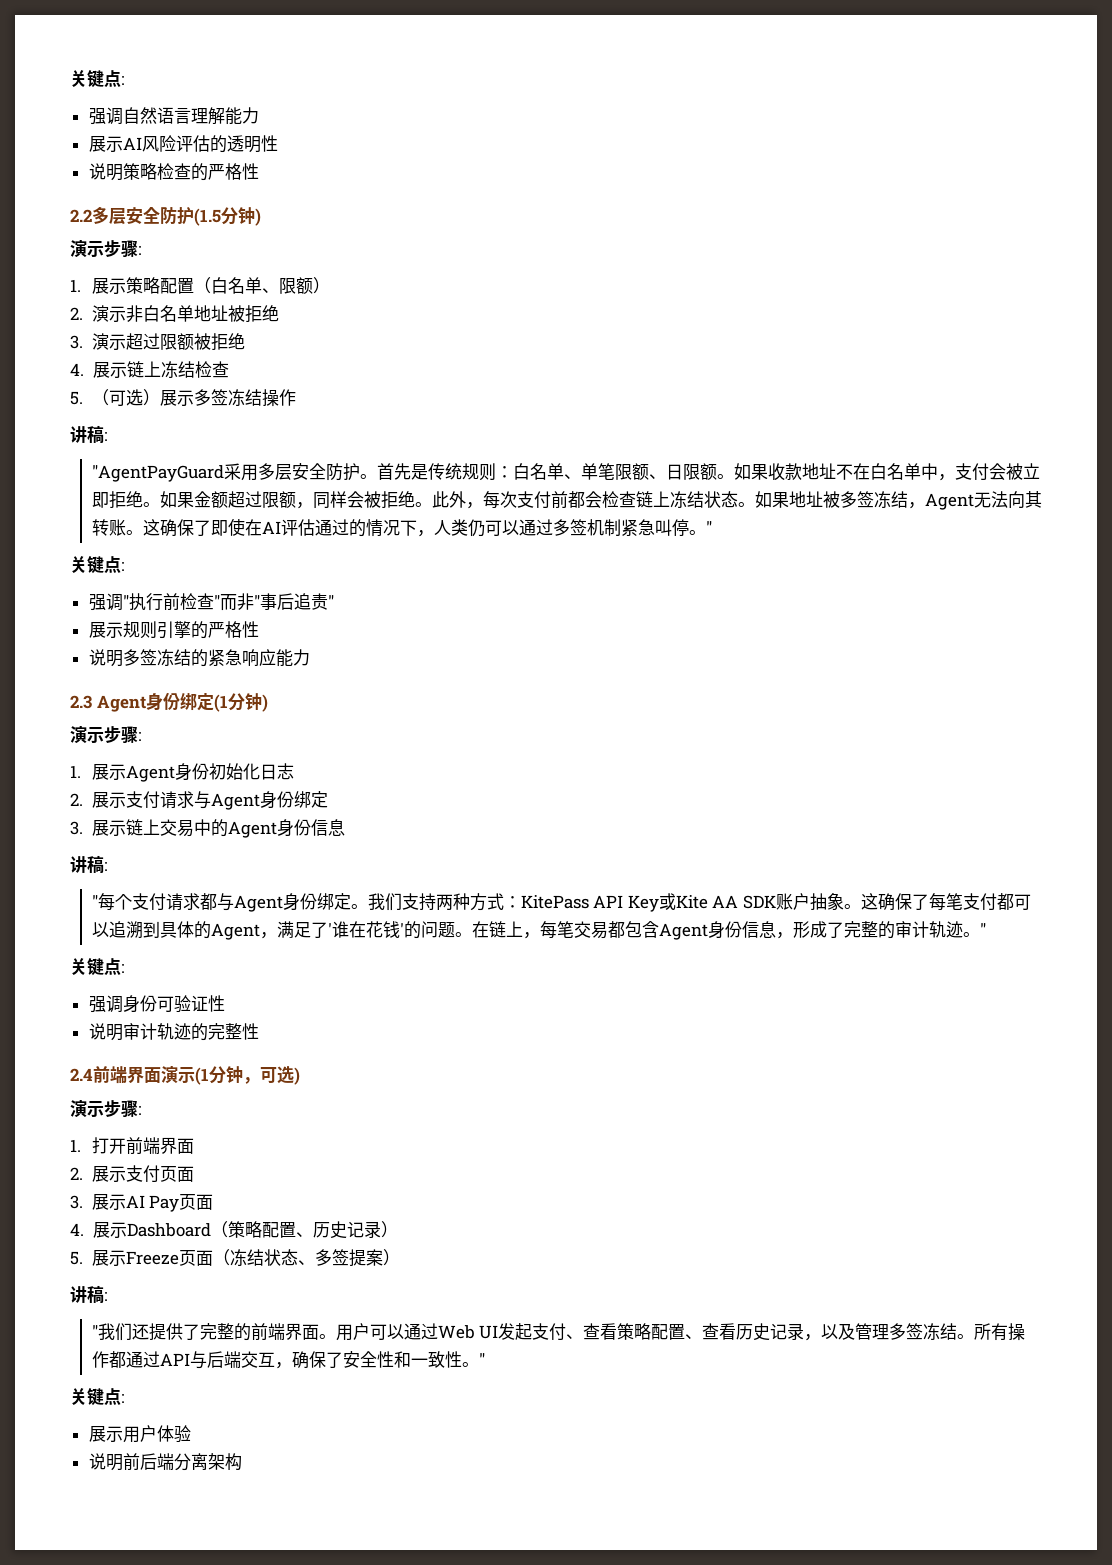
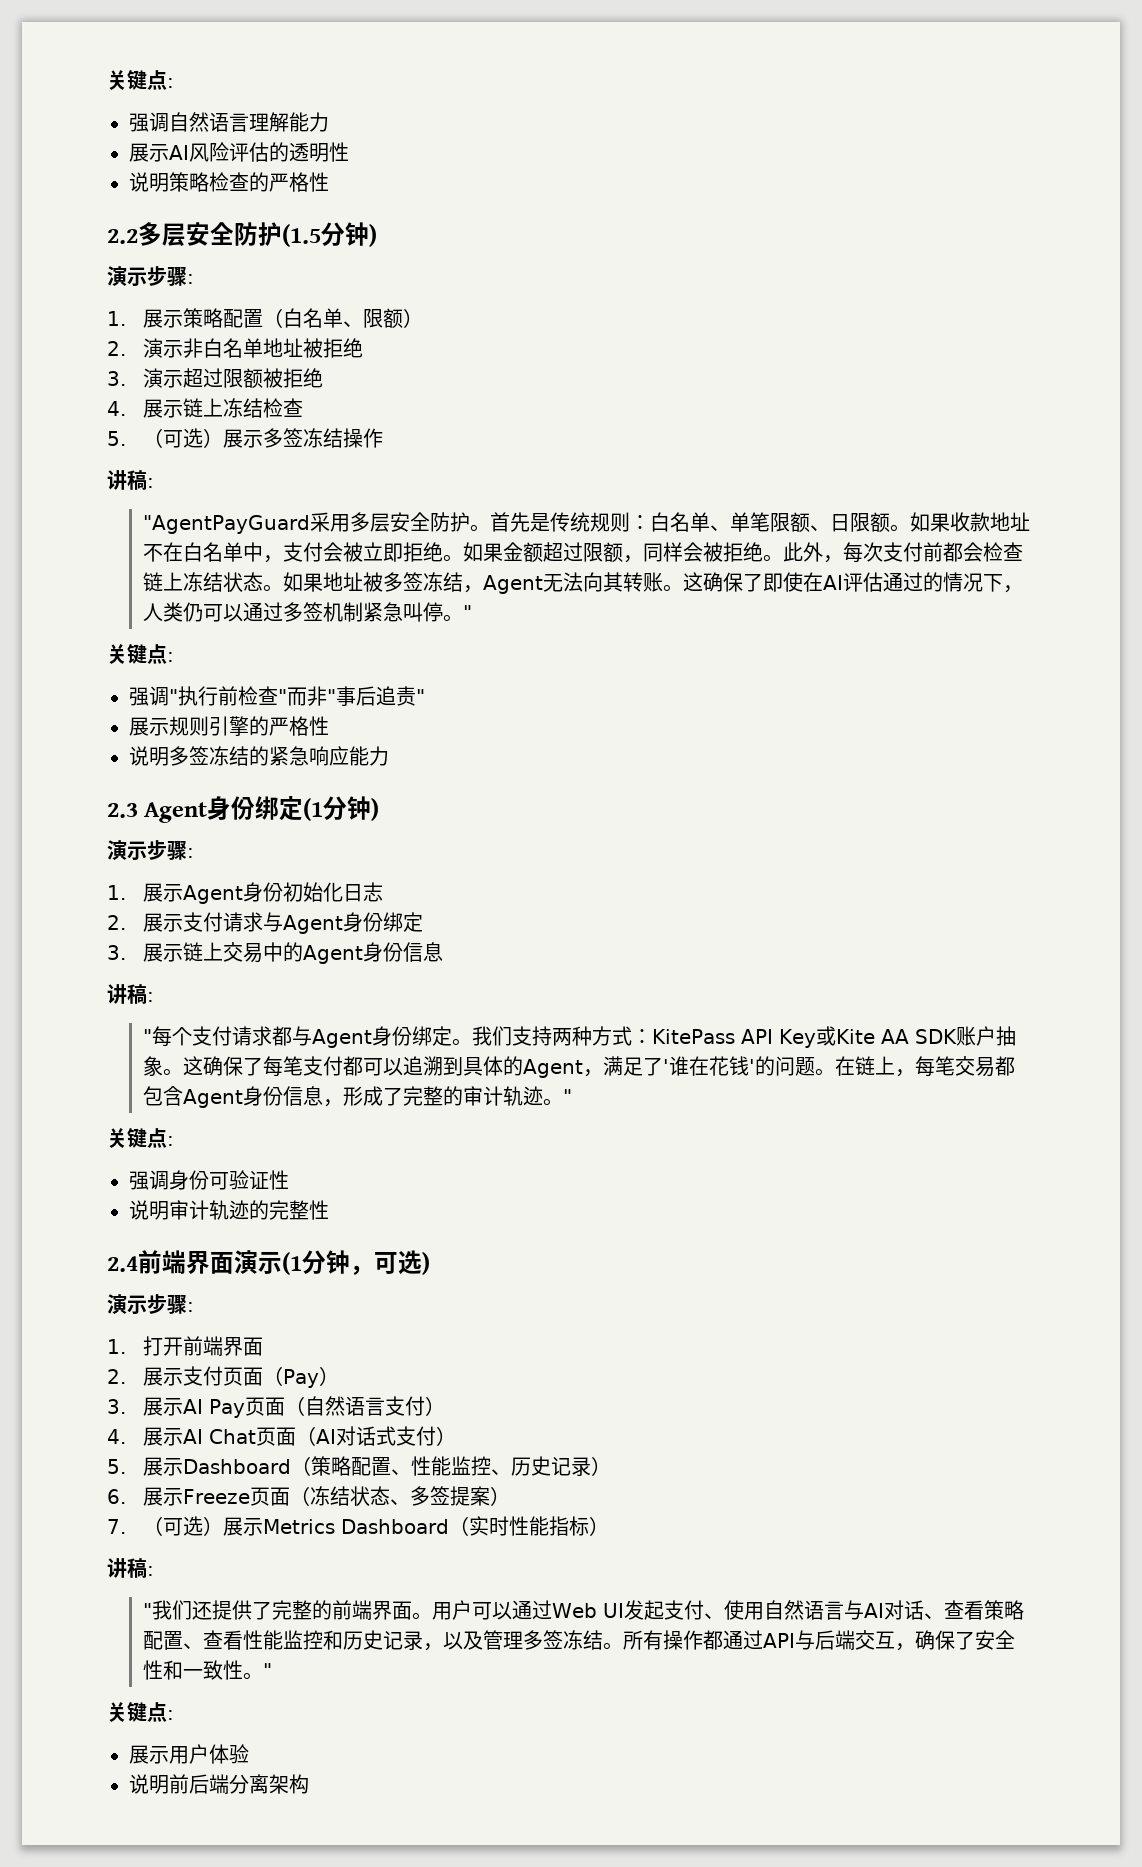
- 2.展示支付页面
+ 2.展示支付页面（Pay）
- 3.展示AI Pay页面
- 4.展示Dashboard（策略配置、历史记录）
+ 3.展示AI Pay页面（自然语言支付）
+ 4.展示AI Chat页面（AI对话式支付）
+ 5.展示Dashboard（策略配置、性能监控、历史记录）
- 5.展示Freeze页面（冻结状态、多签提案）
+ 6.展示Freeze页面（冻结状态、多签提案）
+ 7.（可选）展示Metrics Dashboard（实时性能指标）
- 用户可以通过Web UI发起支付、查看策略配置、查看历史记录，以及管理多签冻结。
+ 用户可以通过Web UI发起支付、使用自然语言与AI对话、查看策略配置、查看性能监控和历史记录，以及管理多签冻结。

